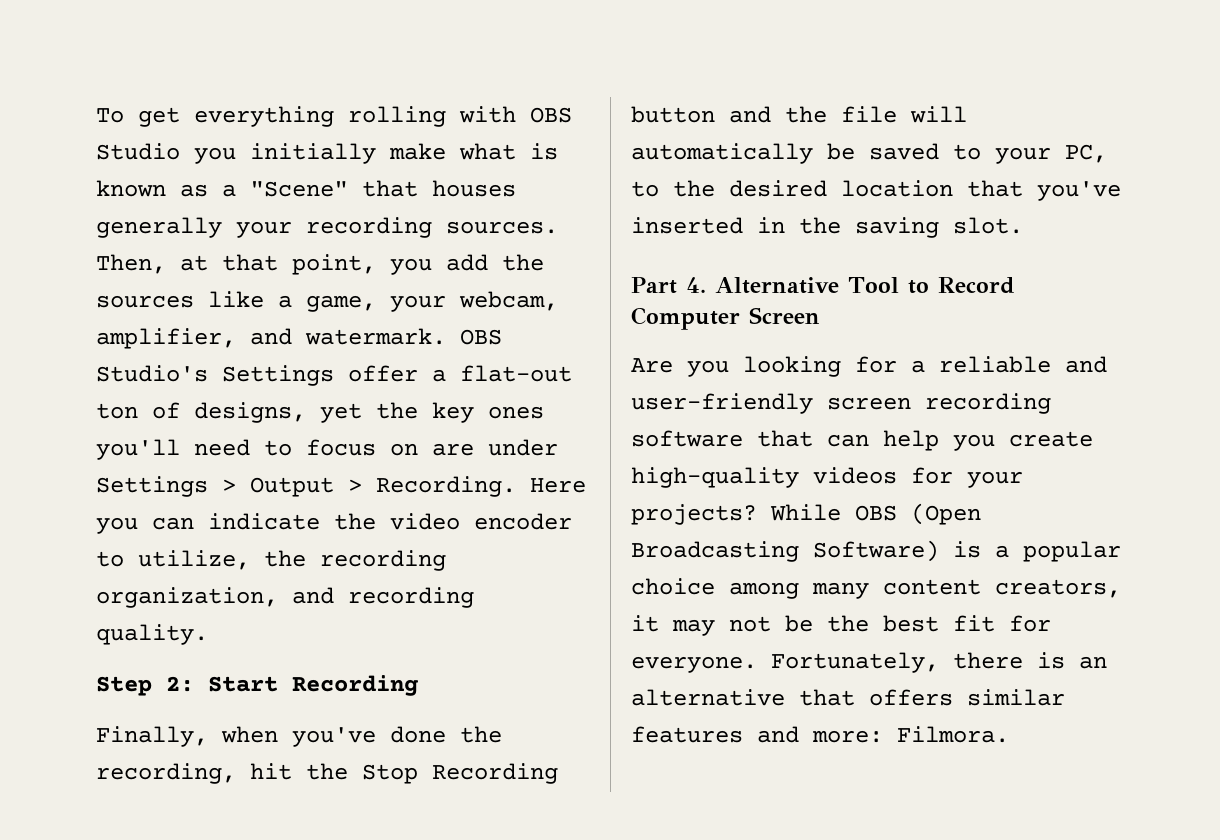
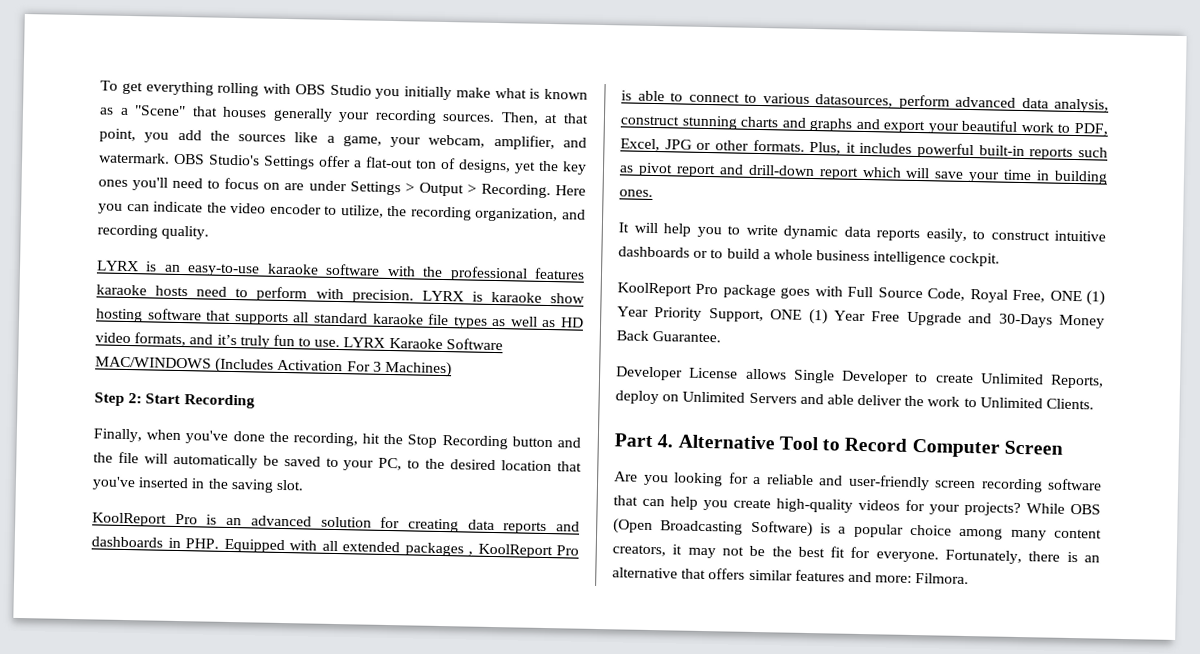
+ LYRX is an easy-to-use karaoke software with the professional features karaoke hosts need to perform with precision. LYRX is karaoke show hosting software that supports all standard karaoke file types as well as HD video formats, and it’s truly fun to use. LYRX Karaoke Software MAC/WINDOWS (Includes Activation For 3 Machines)
+ KoolReport Pro is an advanced solution for creating data reports and dashboards in PHP. Equipped with all extended packages , KoolReport Pro is able to connect to various datasources, perform advanced data analysis, construct stunning charts and graphs and export your beautiful work to PDF, Excel, JPG or other formats. Plus, it includes powerful built-in reports such as pivot report and drill-down report which will save your time in building ones.
+ It will help you to write dynamic data reports easily, to construct intuitive dashboards or to build a whole business intelligence cockpit.
+ KoolReport Pro package goes with Full Source Code, Royal Free, ONE (1) Year Priority Support, ONE (1) Year Free Upgrade and 30-Days Money Back Guarantee.
+ Developer License allows Single Developer to create Unlimited Reports, deploy on Unlimited Servers and able deliver the work to Unlimited Clients.

